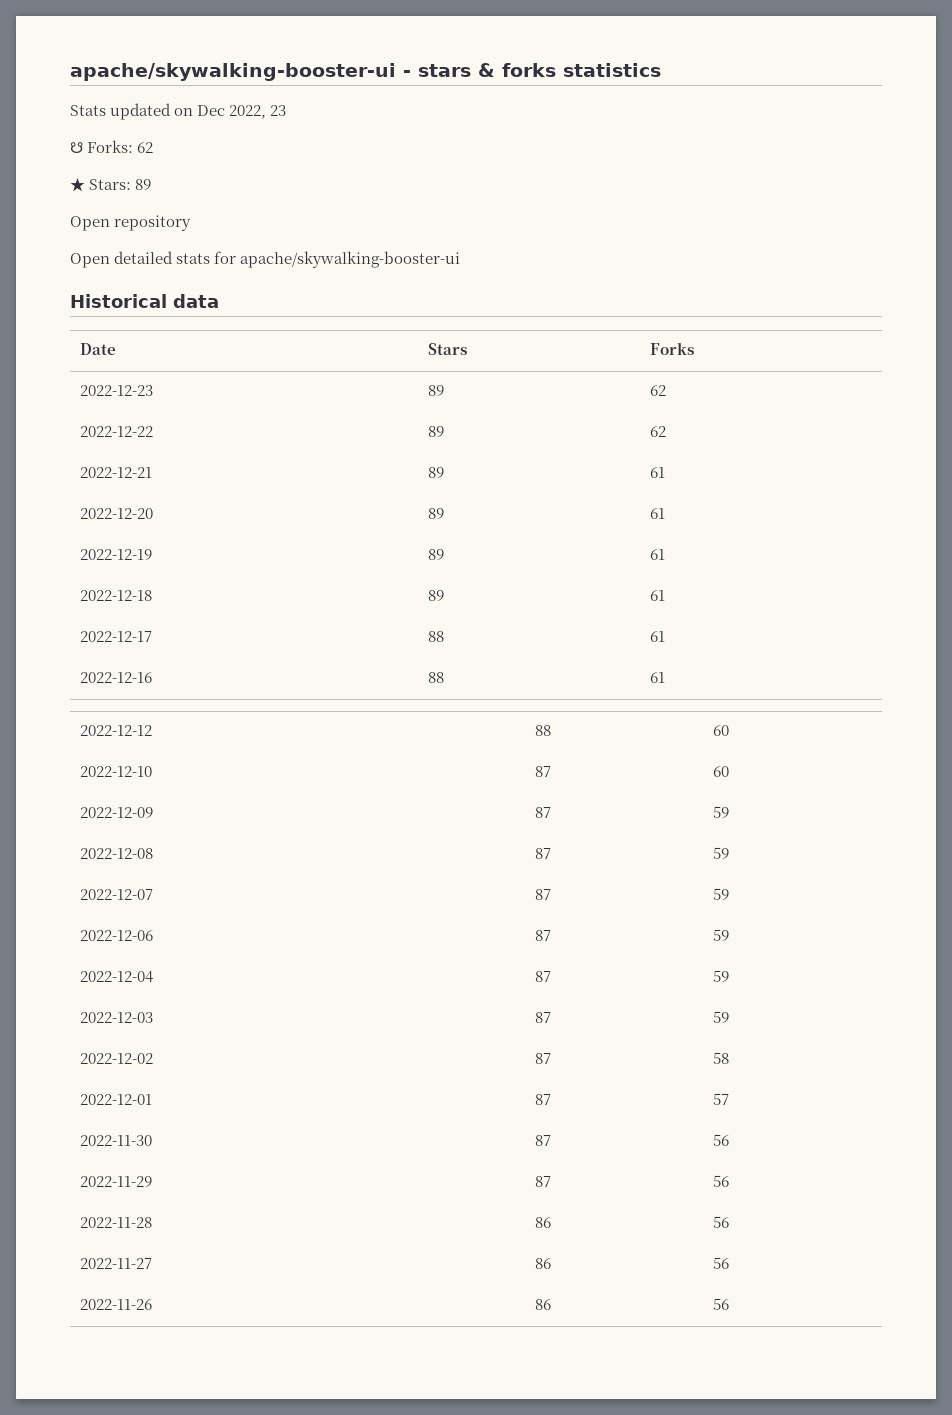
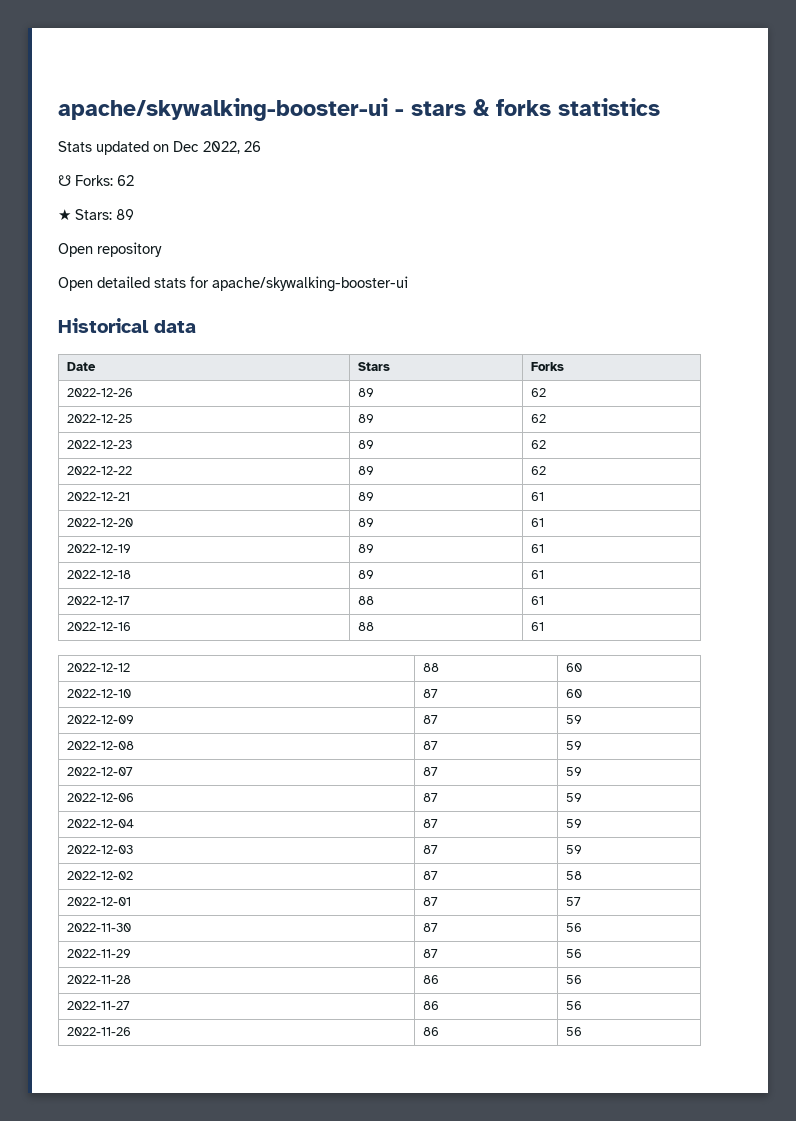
- Stats updated on Dec 2022, 23
+ Stats updated on Dec 2022, 26
+ 2022-12-26 | 89 | 62
+ 2022-12-25 | 89 | 62

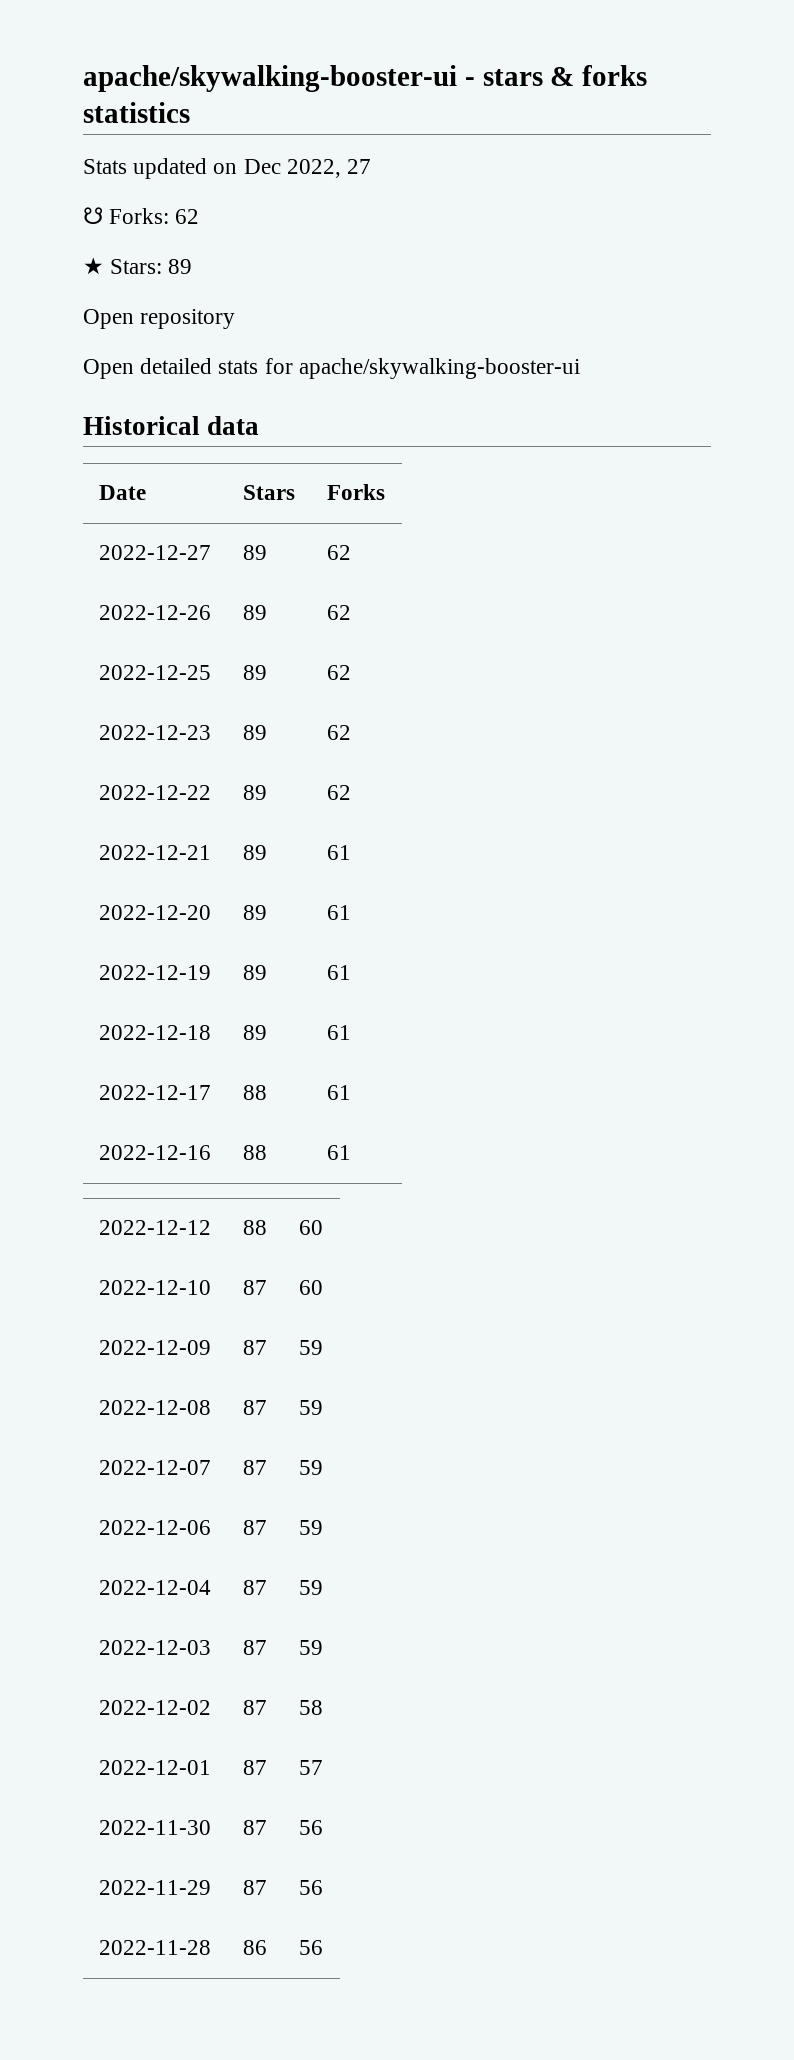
- Stats updated on Dec 2022, 26
+ Stats updated on Dec 2022, 27
+ 2022-12-27 | 89 | 62
- 2022-11-27 | 86 | 56
- 2022-11-26 | 86 | 56

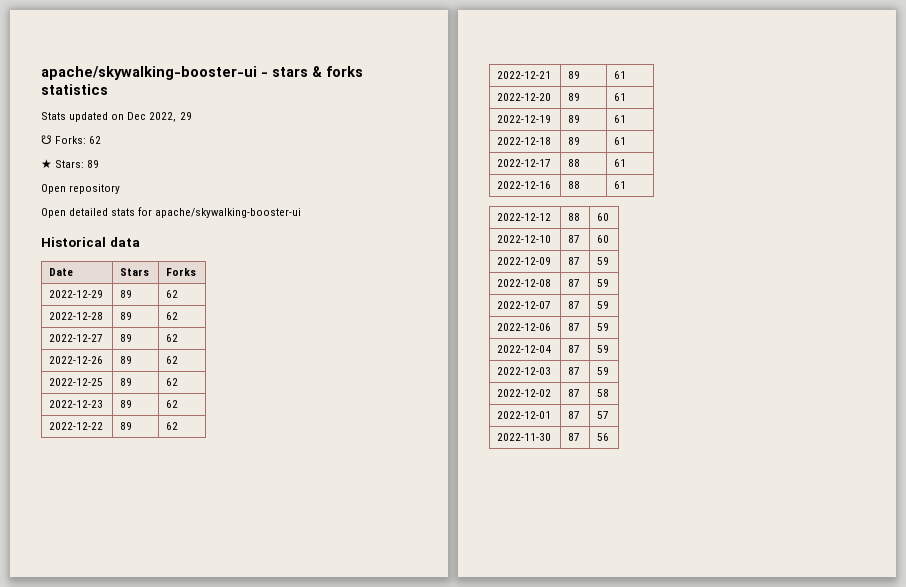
- Stats updated on Dec 2022, 27
+ Stats updated on Dec 2022, 29
+ 2022-12-29 | 89 | 62
+ 2022-12-28 | 89 | 62
- 2022-11-29 | 87 | 56
- 2022-11-28 | 86 | 56

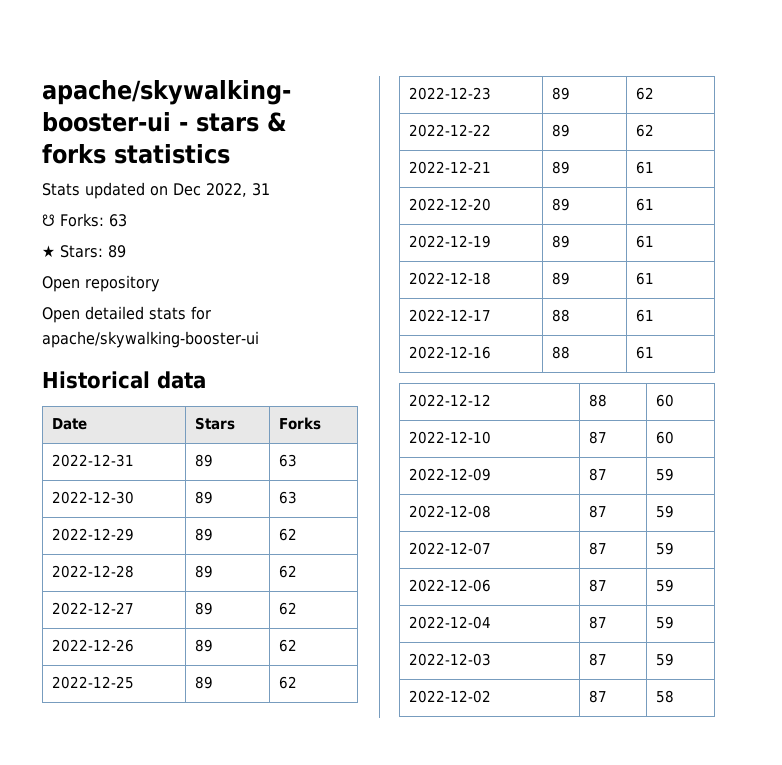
- Stats updated on Dec 2022, 29
+ Stats updated on Dec 2022, 31
- ☋ Forks: 62
+ ☋ Forks: 63
+ 2022-12-31 | 89 | 63
+ 2022-12-30 | 89 | 63
- 2022-12-01 | 87 | 57
- 2022-11-30 | 87 | 56

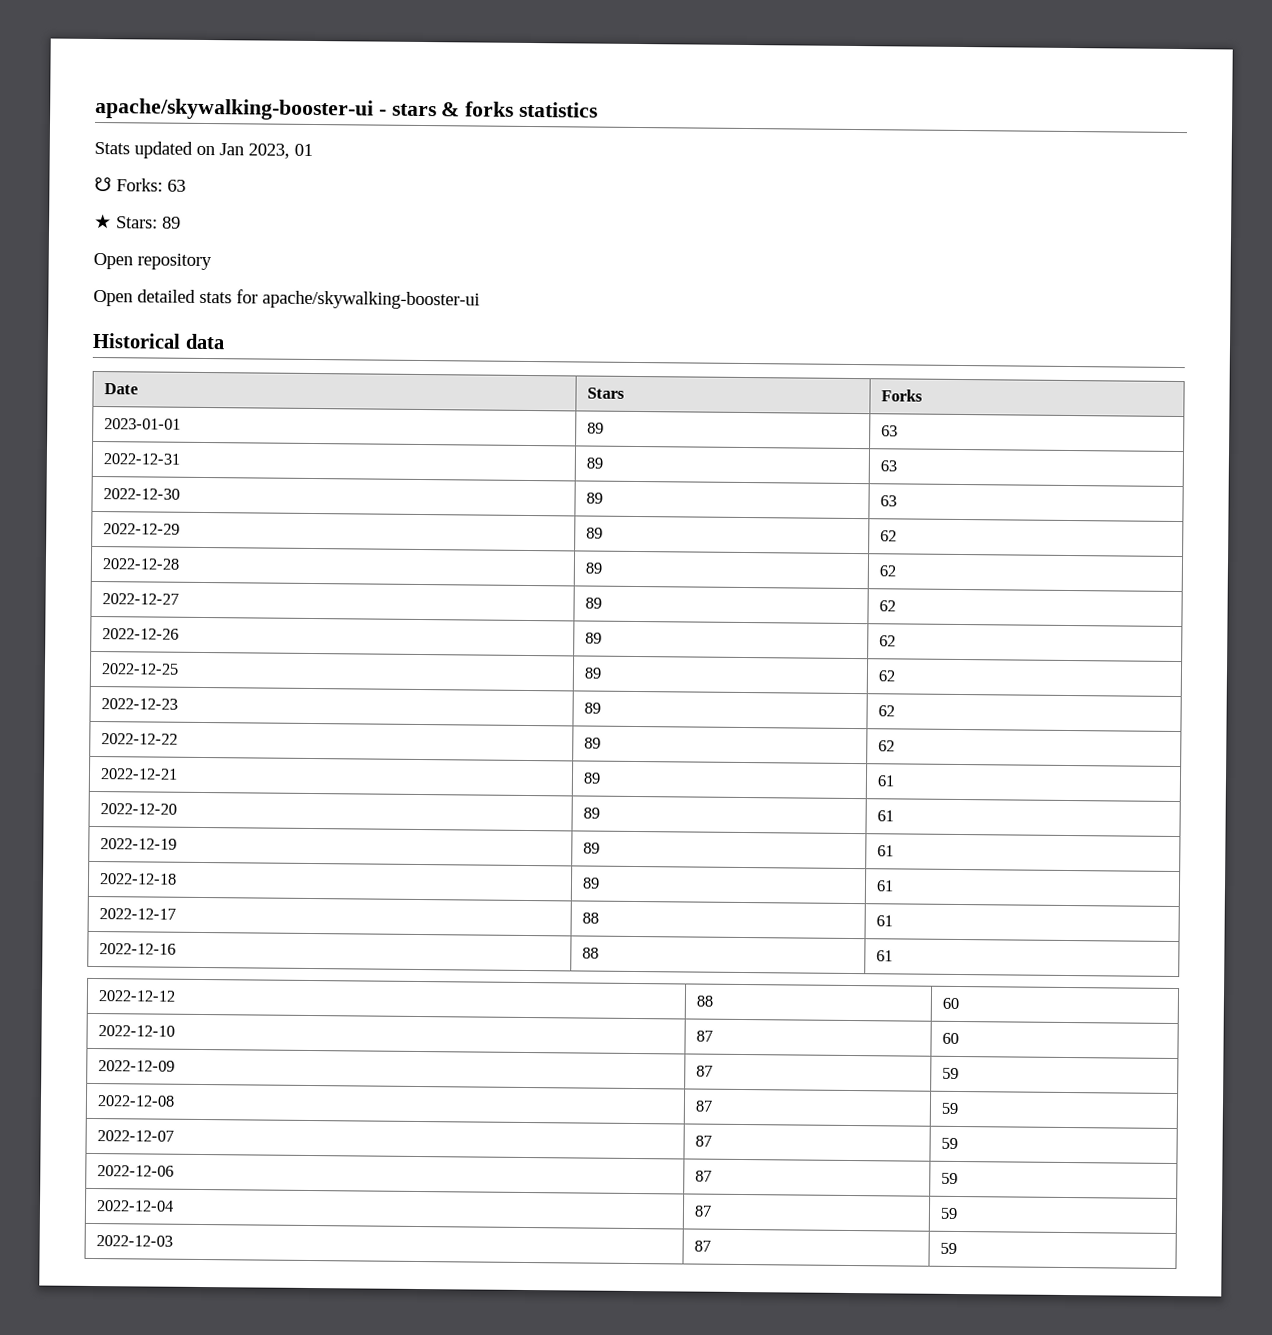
- Stats updated on Dec 2022, 31
+ Stats updated on Jan 2023, 01
+ 2023-01-01 | 89 | 63
- 2022-12-02 | 87 | 58

